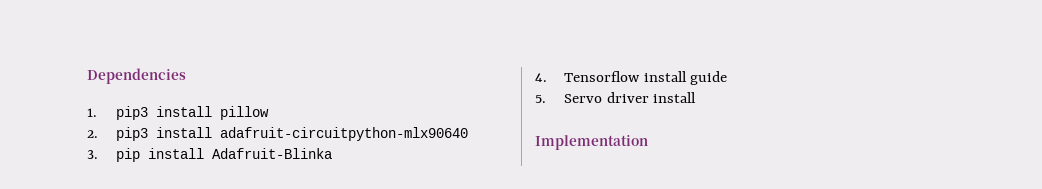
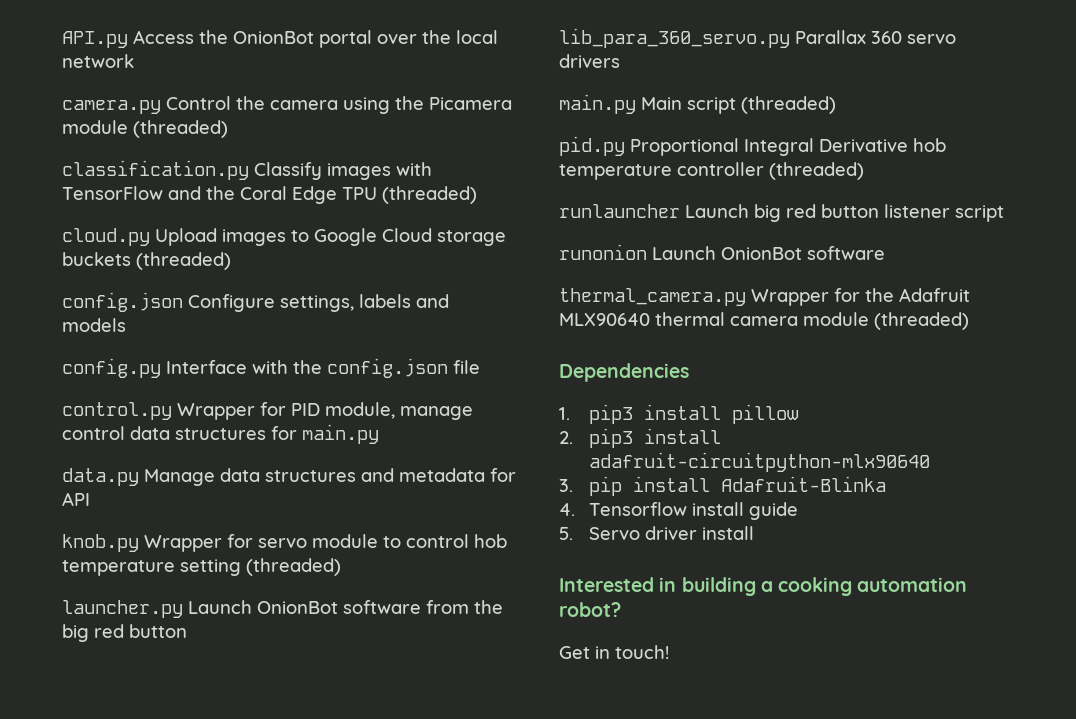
+ API.py Access the OnionBot portal over the local network
+ camera.py Control the camera using the Picamera module (threaded)
+ classification.py Classify images with TensorFlow and the Coral Edge TPU (threaded)
+ cloud.py Upload images to Google Cloud storage buckets (threaded)
+ config.json Configure settings, labels and models
+ config.py Interface with the config.json file
+ control.py Wrapper for PID module, manage control data structures for main.py
+ data.py Manage data structures and metadata for API
+ knob.py Wrapper for servo module to control hob temperature setting (threaded)
+ launcher.py Launch OnionBot software from the big red button
+ lib_para_360_servo.py Parallax 360 servo drivers
+ main.py Main script (threaded)
+ pid.py Proportional Integral Derivative hob temperature controller (threaded)
+ runlauncher Launch big red button listener script
+ runonion Launch OnionBot software
+ thermal_camera.py Wrapper for the Adafruit MLX90640 thermal camera module (threaded)
- Implementation
+ Interested in building a cooking automation robot?
+ Get in touch!

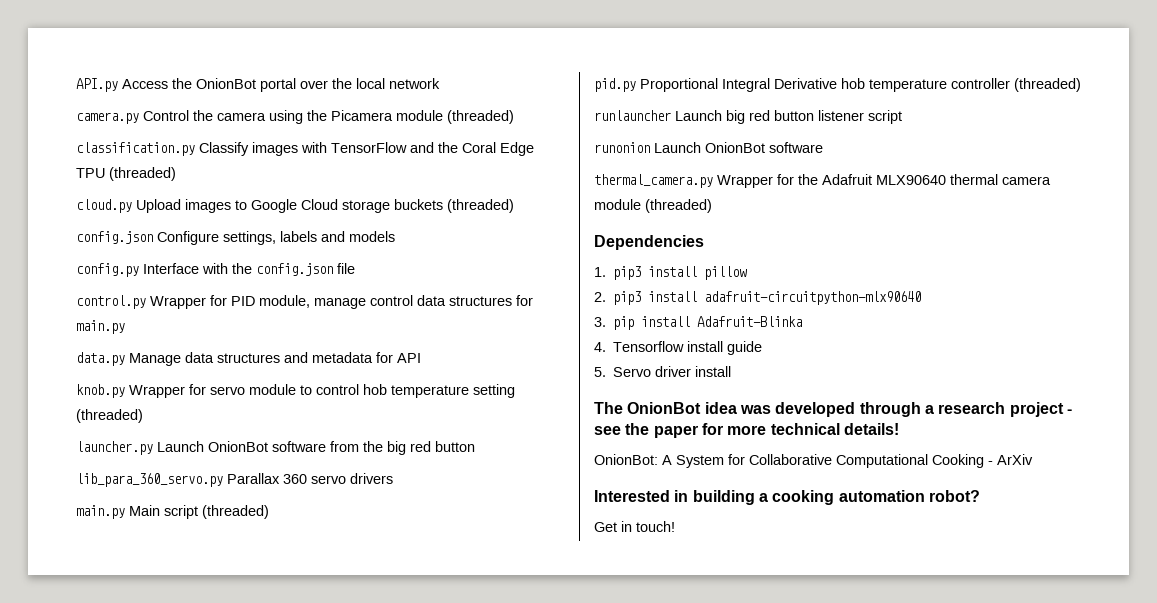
+ The OnionBot idea was developed through a research project - see the paper for more technical details!
+ OnionBot: A System for Collaborative Computational Cooking - ArXiv

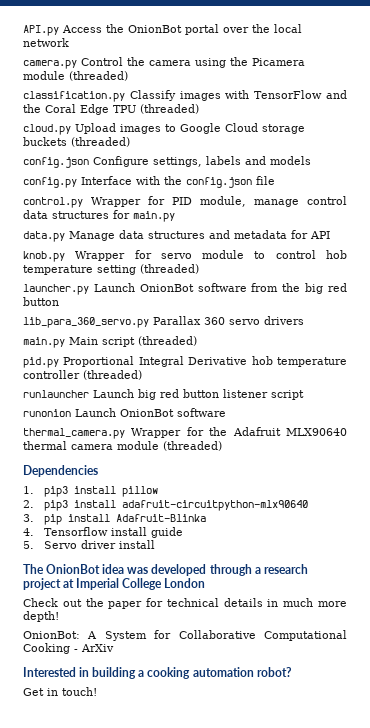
- The OnionBot idea was developed through a research project - see the paper for more technical details!
+ The OnionBot idea was developed through a research project at Imperial College London
+ Check out the paper for technical details in much more depth!

